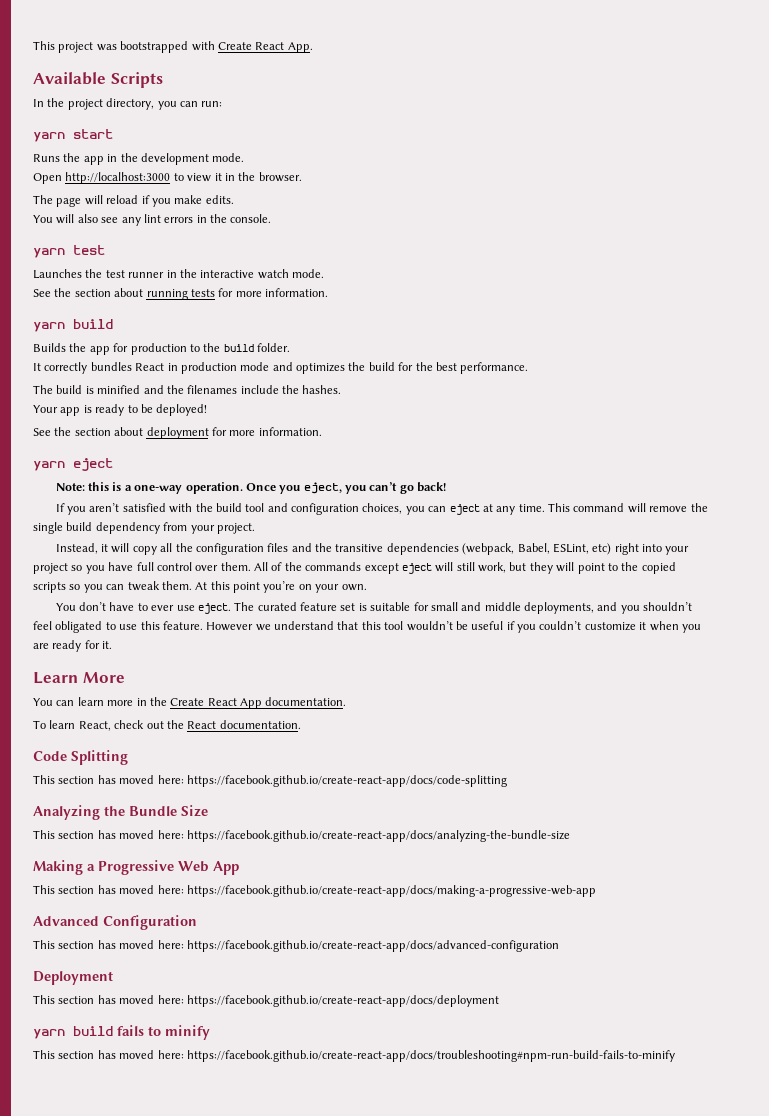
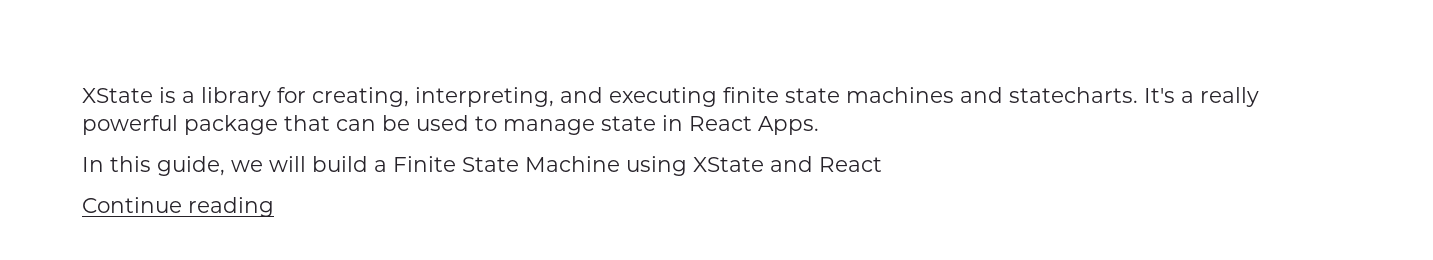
- This project was bootstrapped with Create React App.
- Available Scripts
- In the project directory, you can run:
- yarn start
- Runs the app in the development mode.
- Open http://localhost:3000 to view it in the browser.
- The page will reload if you make edits.
- You will also see any lint errors in the console.
- yarn test
- Launches the test runner in the interactive watch mode.
- See the section about running tests for more information.
- yarn build
- Builds the app for production to the build folder.
- It correctly bundles React in production mode and optimizes the build for the best performance.
- The build is minified and the filenames include the hashes.
- Your app is ready to be deployed!
- See the section about deployment for more information.
- yarn eject
- Note: this is a one-way operation. Once you eject, you can’t go back!
- If you aren’t satisfied with the build tool and configuration choices, you can eject at any time. This command will remove the single build dependency from your project.
- Instead, it will copy all the configuration files and the transitive dependencies (webpack, Babel, ESLint, etc) right into your project so you have full control over them. All of the commands except eject will still work, but they will point to the copied scripts so you can tweak them. At this point you’re on your own.
- You don’t have to ever use eject. The curated feature set is suitable for small and middle deployments, and you shouldn’t feel obligated to use this feature. However we understand that this tool wouldn’t be useful if you couldn’t customize it when you are ready for it.
- Learn More
- You can learn more in the Create React App documentation.
- To learn React, check out the React documentation.
- Code Splitting
- This section has moved here: https://facebook.github.io/create-react-app/docs/code-splitting
- Analyzing the Bundle Size
- This section has moved here: https://facebook.github.io/create-react-app/docs/analyzing-the-bundle-size
- Making a Progressive Web App
- This section has moved here: https://facebook.github.io/create-react-app/docs/making-a-progressive-web-app
- Advanced Configuration
- This section has moved here: https://facebook.github.io/create-react-app/docs/advanced-configuration
- Deployment
- This section has moved here: https://facebook.github.io/create-react-app/docs/deployment
- yarn build fails to minify
- This section has moved here: https://facebook.github.io/create-react-app/docs/troubleshooting#npm-run-build-fails-to-minify
+ XState is a library for creating, interpreting, and executing finite state machines and statecharts. It's a really powerful package that can be used to manage state in React Apps.
+ In this guide, we will build a Finite State Machine using XState and React
+ Continue reading

